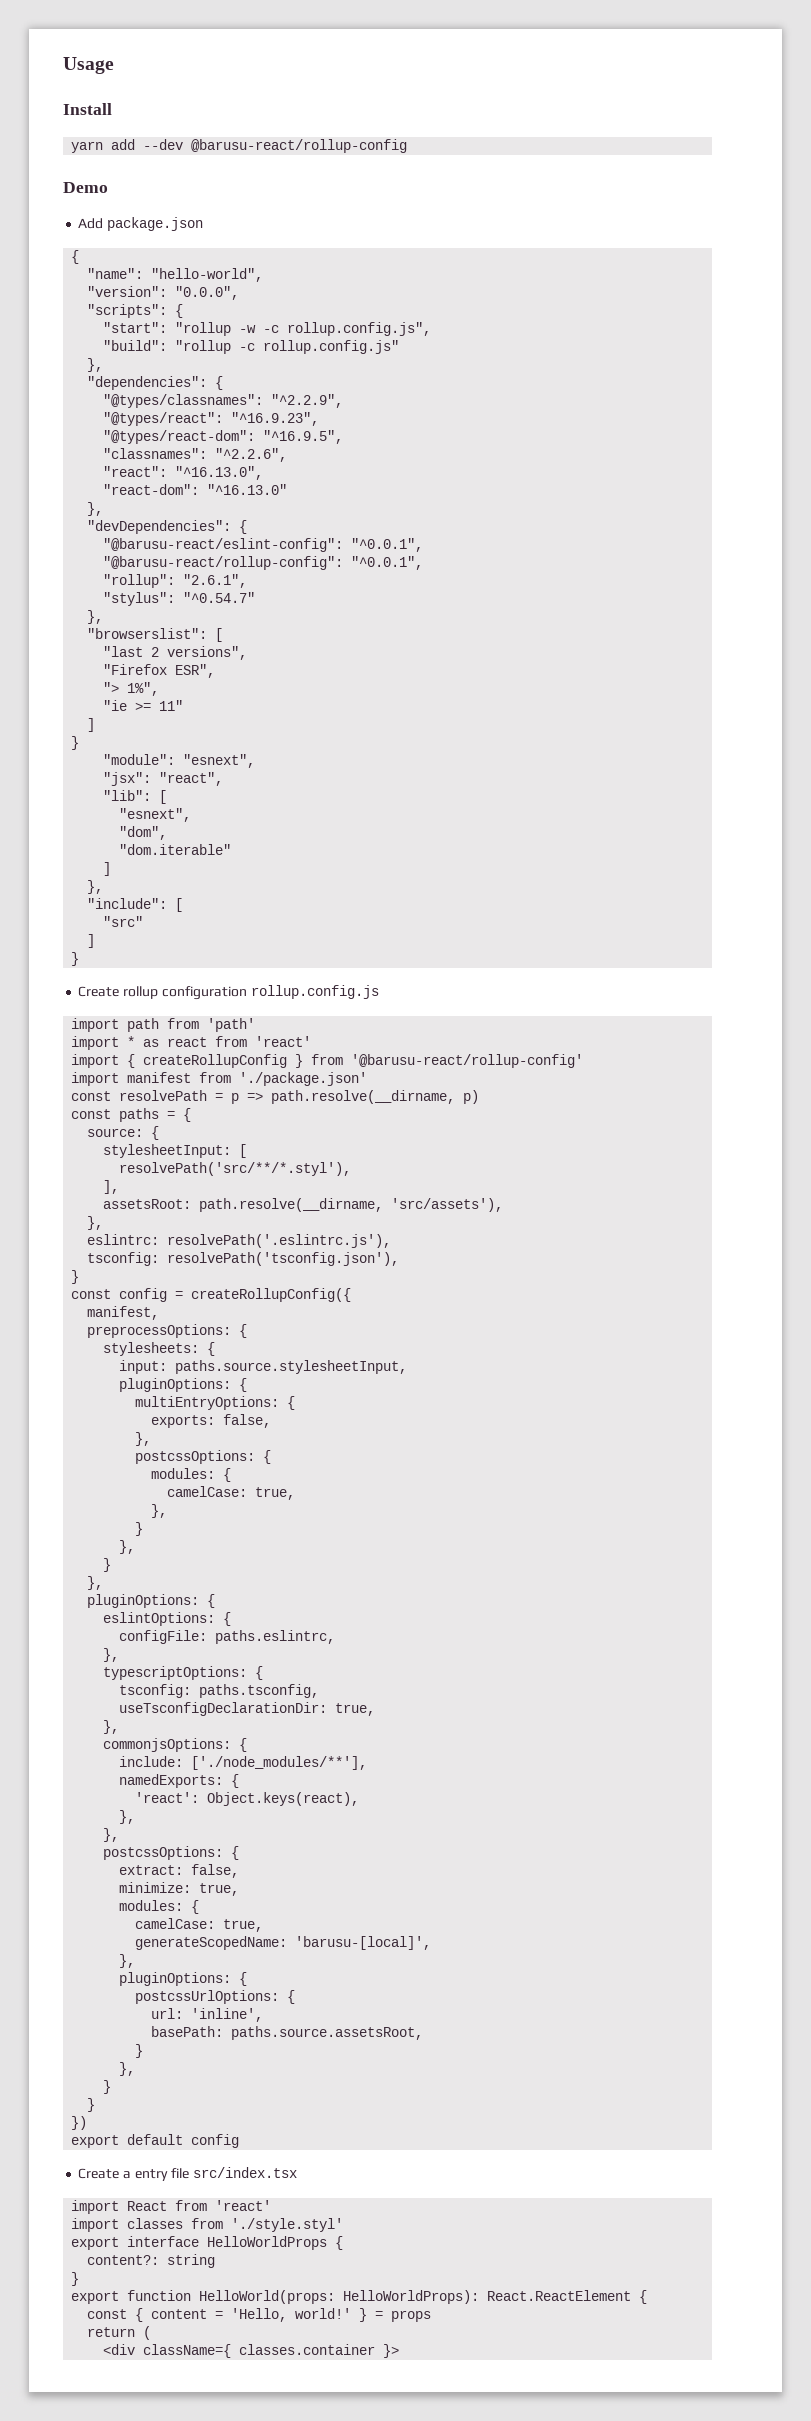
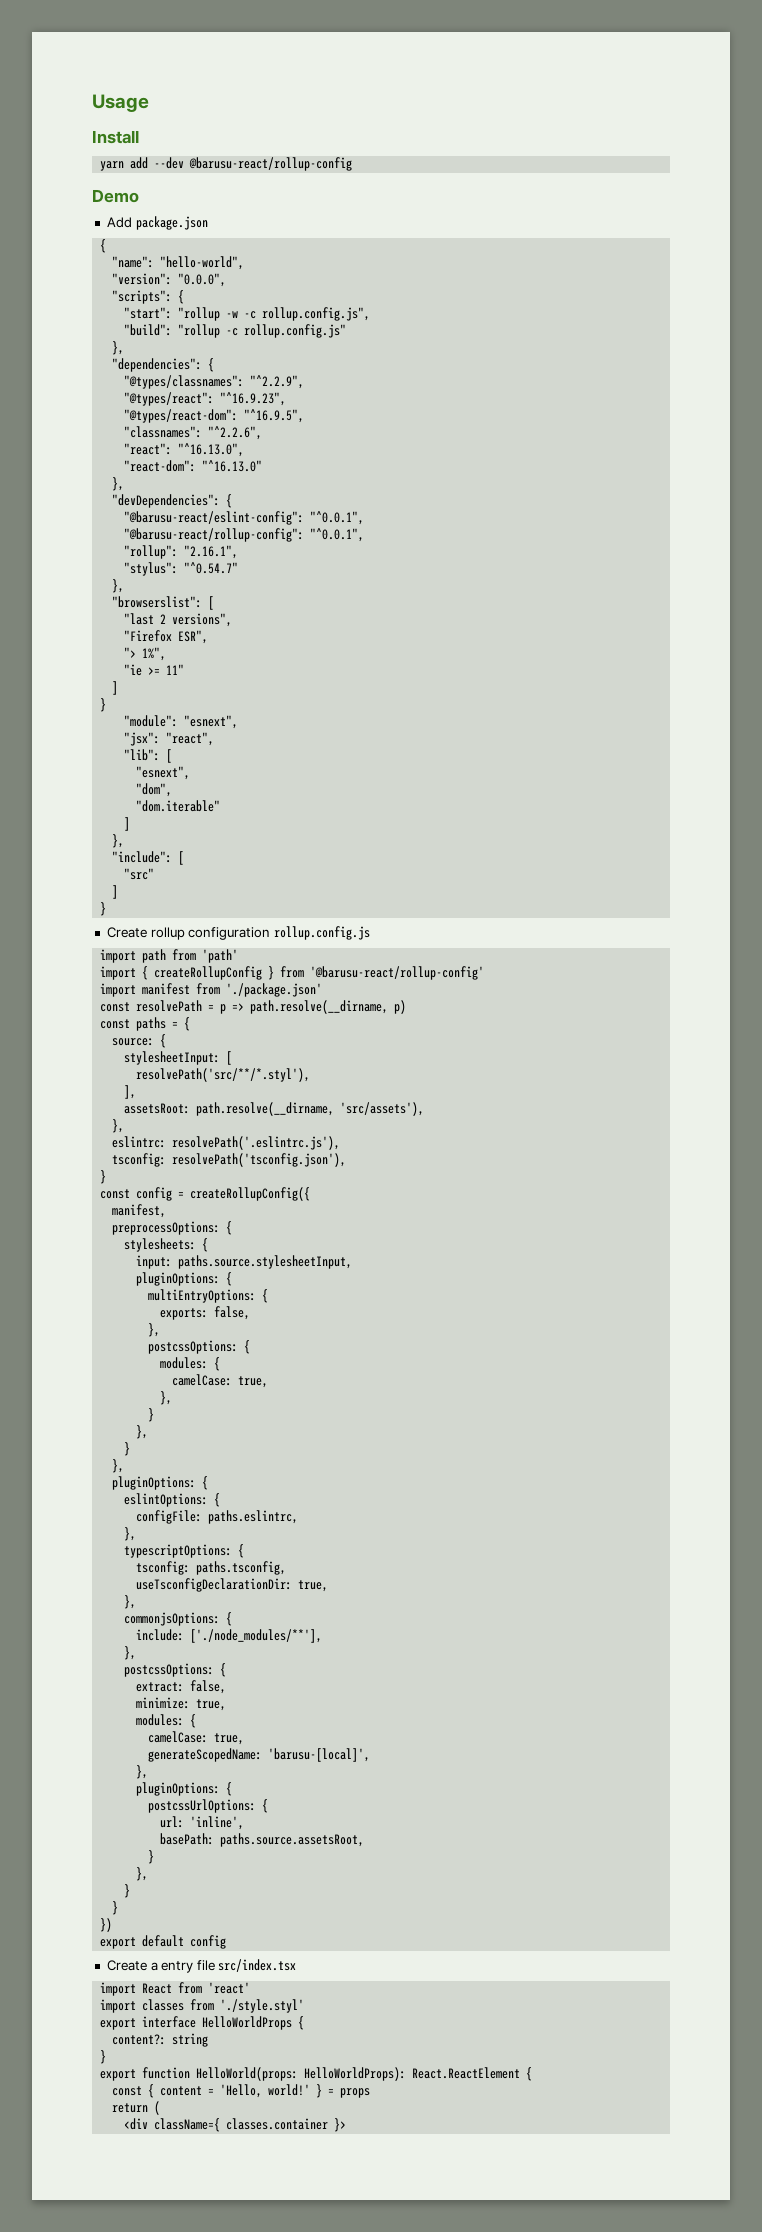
- "rollup": "2.6.1",
+ "rollup": "2.16.1",
- import * as react from 'react'
- namedExports: {
- 'react': Object.keys(react),
- },

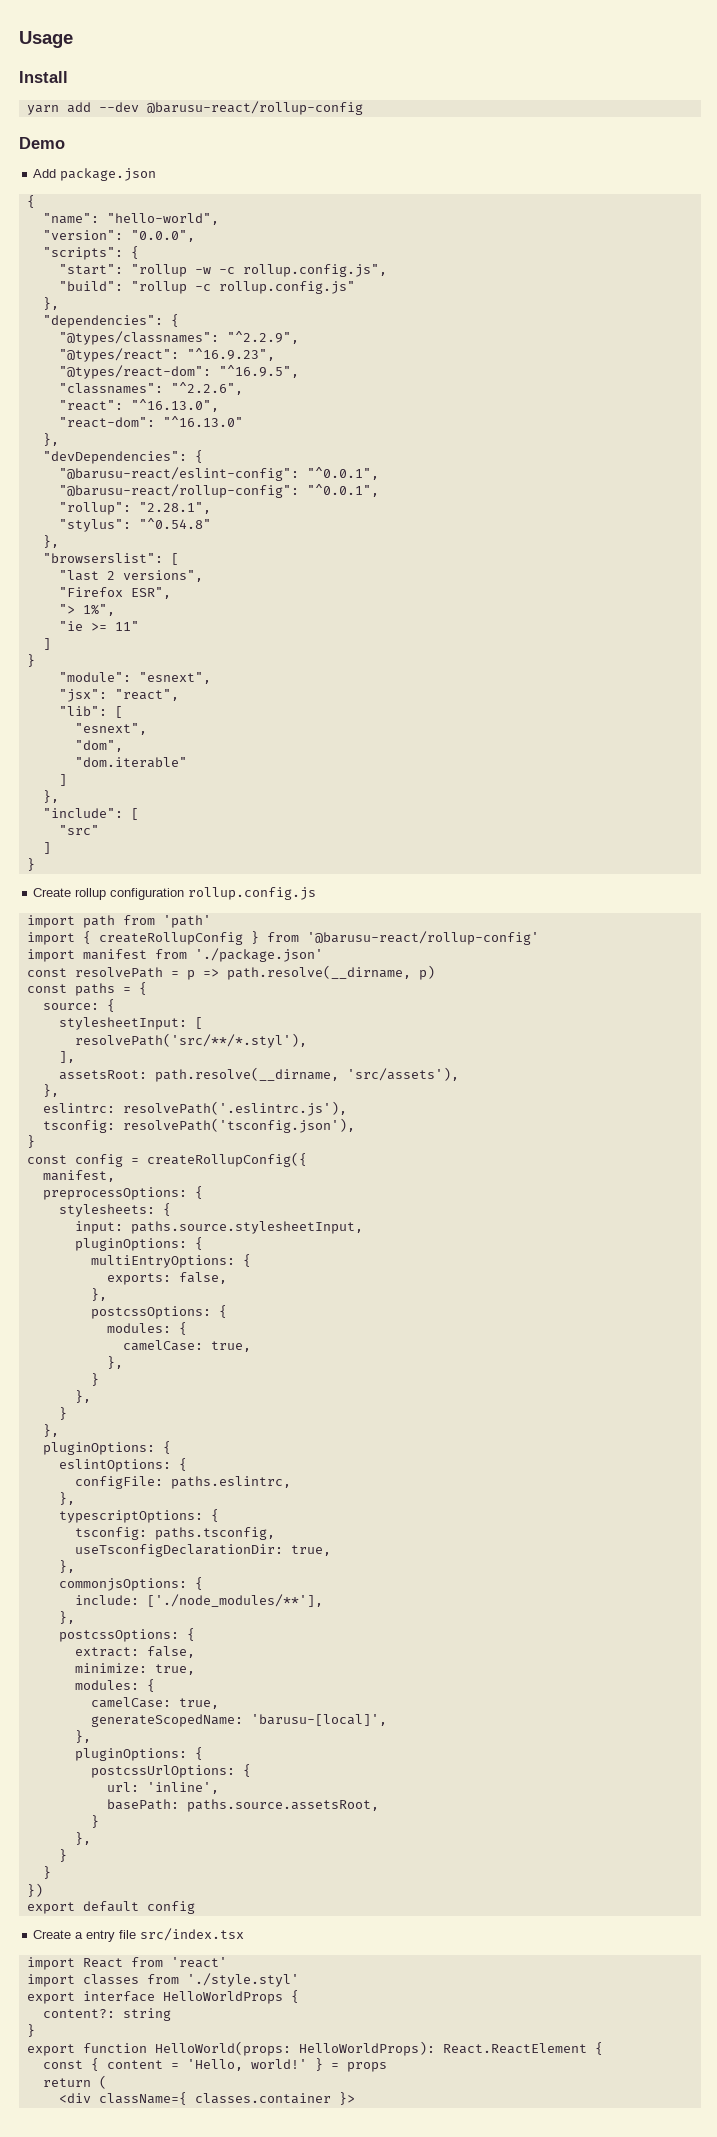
- "rollup": "2.16.1",
+ "rollup": "2.28.1",
- "stylus": "^0.54.7"
+ "stylus": "^0.54.8"

